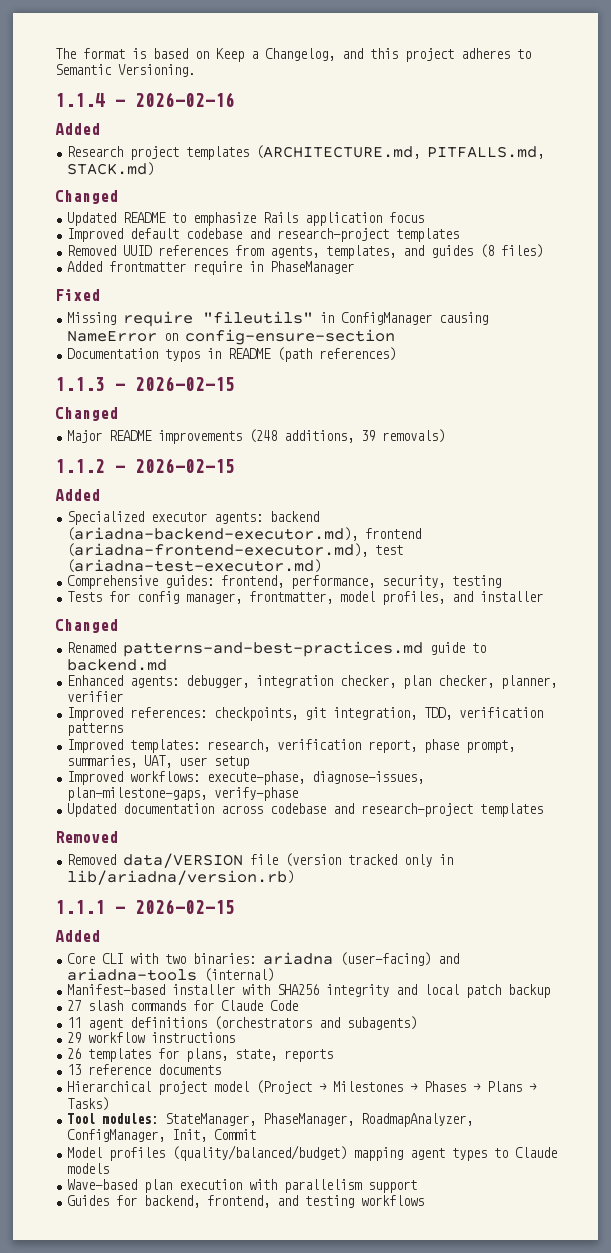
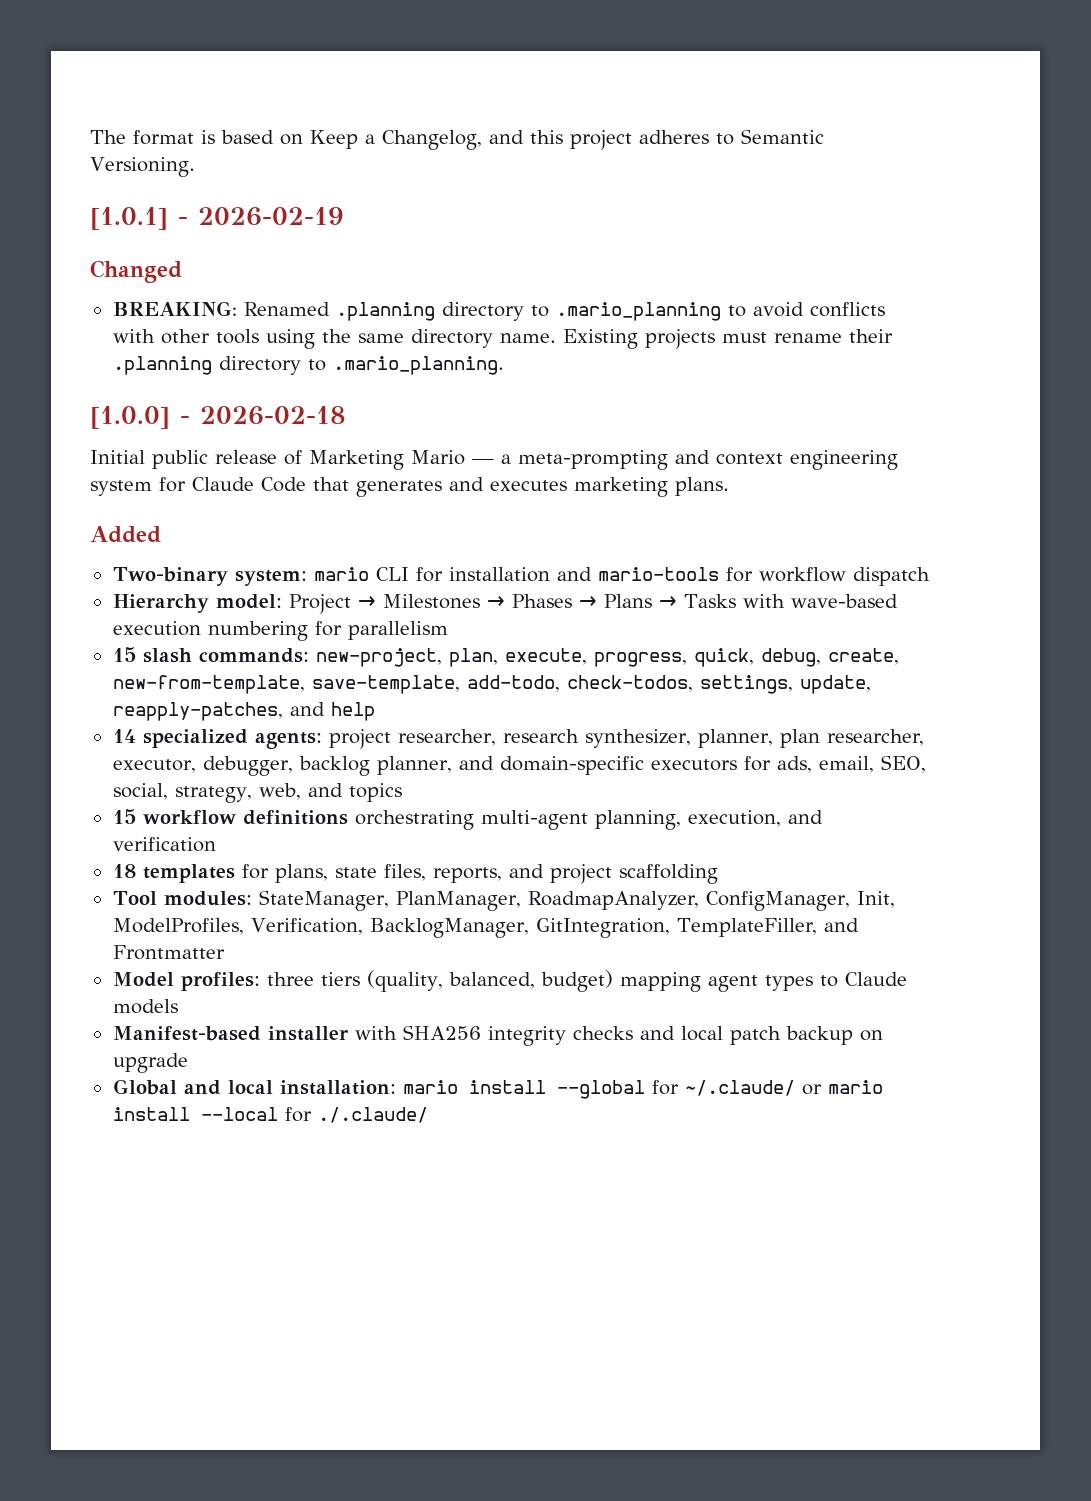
- 1.1.4 - 2026-02-16
+ [1.0.1] - 2026-02-19
+ Changed
+ BREAKING: Renamed .planning directory to .mario_planning to avoid conflicts with other tools using the same directory name. Existing projects must rename their .planning directory to .mario_planning.
+ [1.0.0] - 2026-02-18
+ Initial public release of Marketing Mario — a meta-prompting and context engineering system for Claude Code that generates and executes marketing plans.
  Added
- Research project templates (ARCHITECTURE.md, PITFALLS.md, STACK.md)
- Changed
- Updated README to emphasize Rails application focus
- Improved default codebase and research-project templates
- Removed UUID references from agents, templates, and guides (8 files)
- Added frontmatter require in PhaseManager
- Fixed
- Missing require "fileutils" in ConfigManager causing NameError on config-ensure-section
- Documentation typos in README (path references)
- 1.1.3 - 2026-02-15
- Changed
- Major README improvements (248 additions, 39 removals)
- 1.1.2 - 2026-02-15
- Added
- Specialized executor agents: backend (ariadna-backend-executor.md), frontend (ariadna-frontend-executor.md), test (ariadna-test-executor.md)
- Comprehensive guides: frontend, performance, security, testing
- Tests for config manager, frontmatter, model profiles, and installer
- Changed
- Renamed patterns-and-best-practices.md guide to backend.md
- Enhanced agents: debugger, integration checker, plan checker, planner, verifier
- Improved references: checkpoints, git integration, TDD, verification patterns
- Improved templates: research, verification report, phase prompt, summaries, UAT, user setup
- Improved workflows: execute-phase, diagnose-issues, plan-milestone-gaps, verify-phase
- Updated documentation across codebase and research-project templates
- Removed
- Removed data/VERSION file (version tracked only in lib/ariadna/version.rb)
- 1.1.1 - 2026-02-15
- Added
- Core CLI with two binaries: ariadna (user-facing) and ariadna-tools (internal)
- Manifest-based installer with SHA256 integrity and local patch backup
- 27 slash commands for Claude Code
- 11 agent definitions (orchestrators and subagents)
- 29 workflow instructions
- 26 templates for plans, state, reports
- 13 reference documents
- Hierarchical project model (Project → Milestones → Phases → Plans → Tasks)
+ Two-binary system: mario CLI for installation and mario-tools for workflow dispatch
+ Hierarchy model: Project → Milestones → Phases → Plans → Tasks with wave-based execution numbering for parallelism
+ 15 slash commands: new-project, plan, execute, progress, quick, debug, create, new-from-template, save-template, add-todo, check-todos, settings, update, reapply-patches, and help
+ 14 specialized agents: project researcher, research synthesizer, planner, plan researcher, executor, debugger, backlog planner, and domain-specific executors for ads, email, SEO, social, strategy, web, and topics
+ 15 workflow definitions orchestrating multi-agent planning, execution, and verification
+ 18 templates for plans, state files, reports, and project scaffolding
- Tool modules: StateManager, PhaseManager, RoadmapAnalyzer, ConfigManager, Init, Commit
- Model profiles (quality/balanced/budget) mapping agent types to Claude models
+ Tool modules: StateManager, PlanManager, RoadmapAnalyzer, ConfigManager, Init, ModelProfiles, Verification, BacklogManager, GitIntegration, TemplateFiller, and Frontmatter
+ Model profiles: three tiers (quality, balanced, budget) mapping agent types to Claude models
- Wave-based plan execution with parallelism support
- Guides for backend, frontend, and testing workflows
+ Manifest-based installer with SHA256 integrity checks and local patch backup on upgrade
+ Global and local installation: mario install --global for ~/.claude/ or mario install --local for ./.claude/

